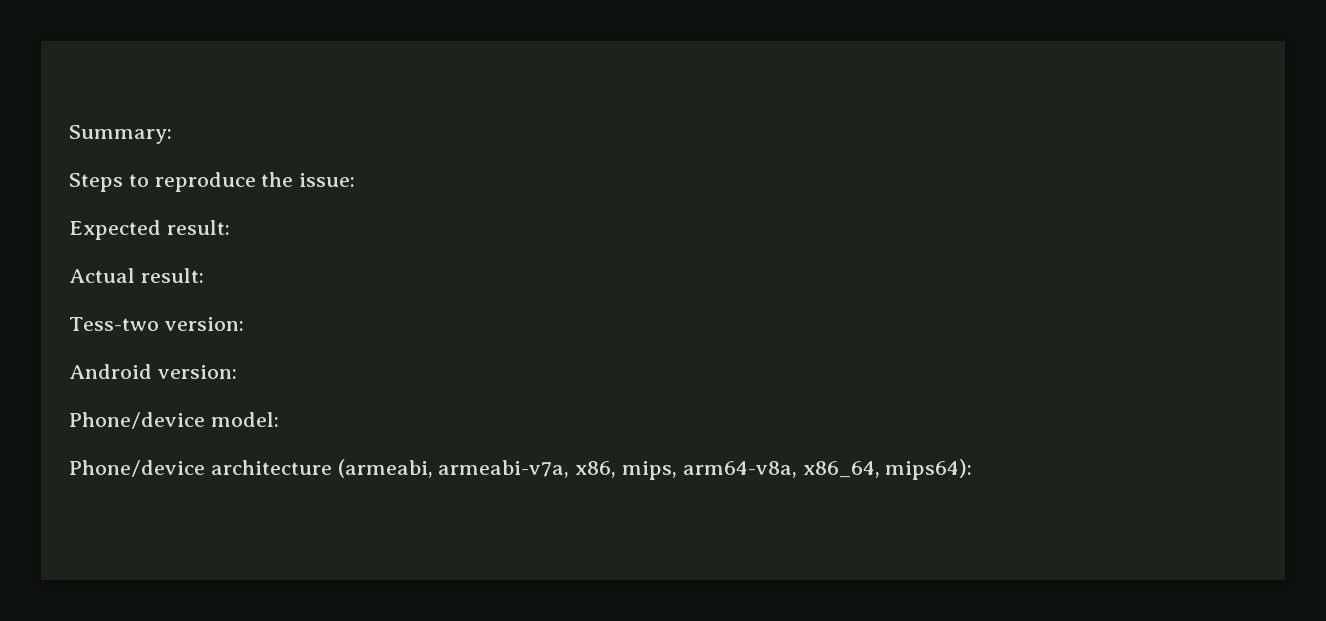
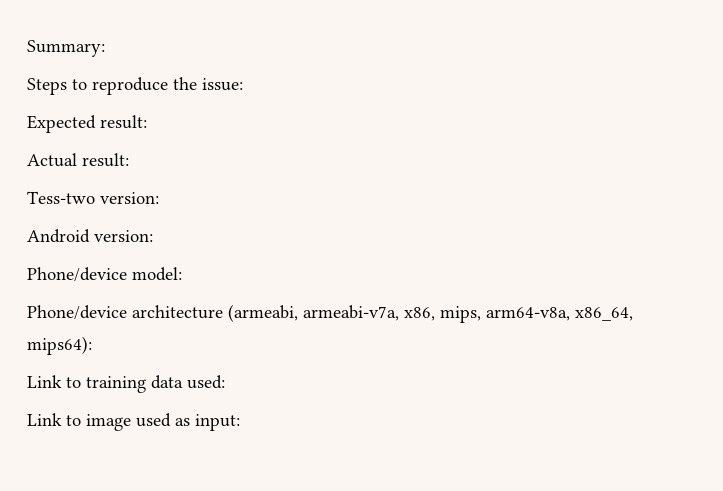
+ Link to training data used:
+ Link to image used as input:

